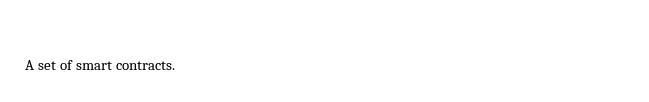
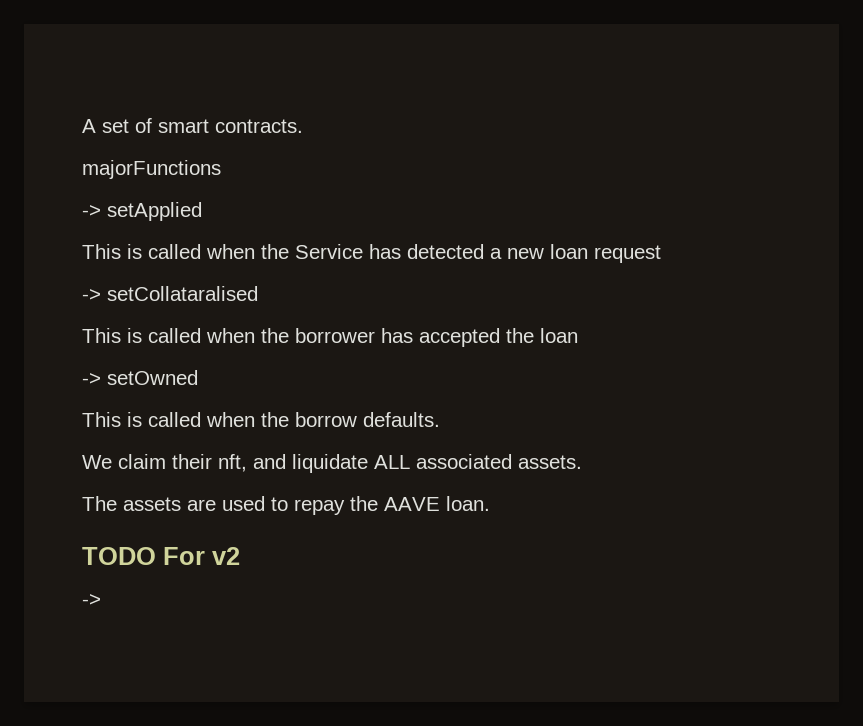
+ majorFunctions
+ -> setApplied
+ This is called when the Service has detected a new loan request
+ -> setCollataralised
+ This is called when the borrower has accepted the loan
+ -> setOwned
+ This is called when the borrow defaults.
+ We claim their nft, and liquidate ALL associated assets.
+ The assets are used to repay the AAVE loan.
+ TODO For v2
+ ->

